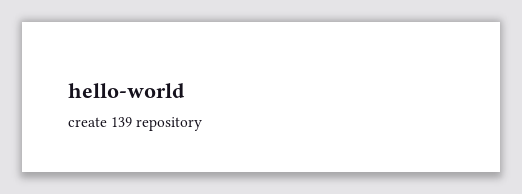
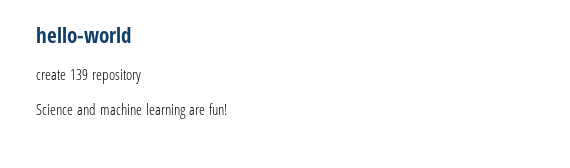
+ Science and machine learning are fun!

